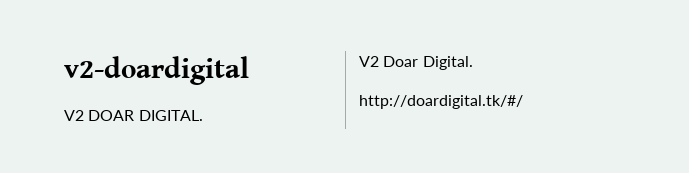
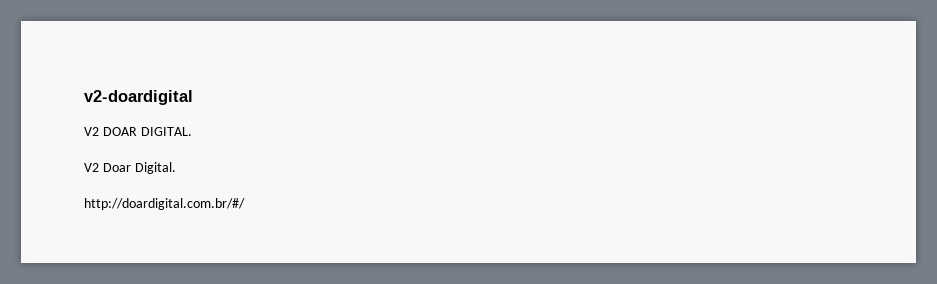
- http://doardigital.tk/#/
+ http://doardigital.com.br/#/

